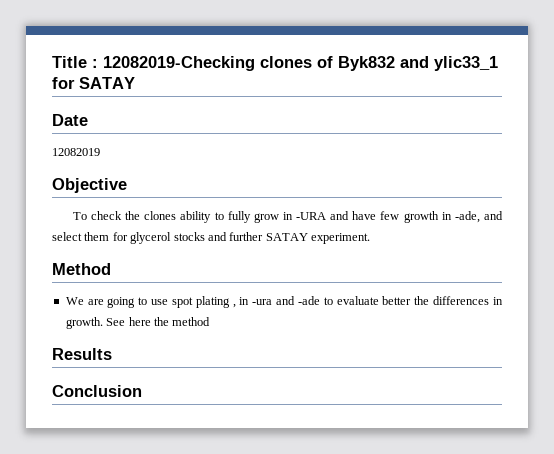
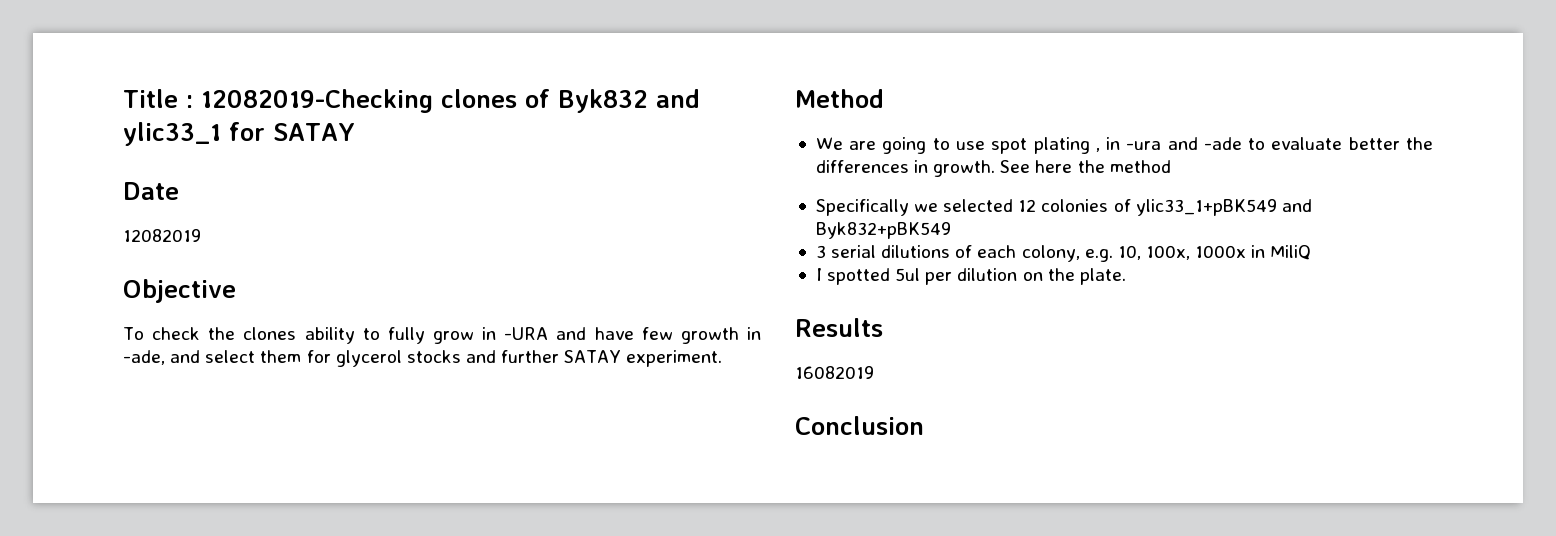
+ Specifically we selected 12 colonies of ylic33_1+pBK549 and Byk832+pBK549
+ 3 serial dilutions of each colony, e.g. 10, 100x, 1000x in MiliQ
+ I spotted 5ul per dilution on the plate.
+ 16082019

